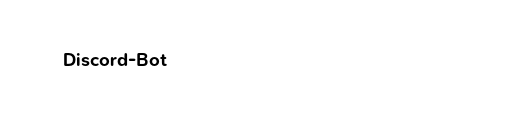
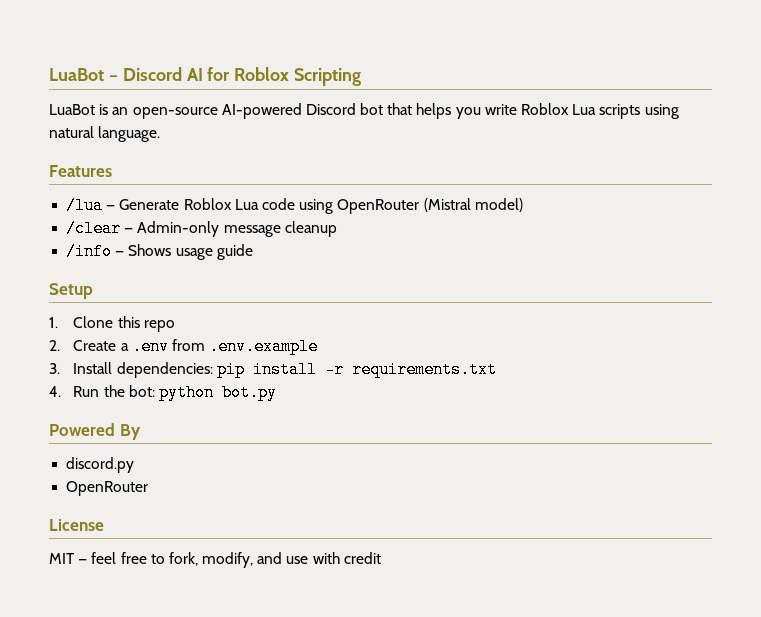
- Discord-Bot
+ LuaBot – Discord AI for Roblox Scripting
+ LuaBot is an open-source AI-powered Discord bot that helps you write Roblox Lua scripts using natural language.
+ Features
+ /lua — Generate Roblox Lua code using OpenRouter (Mistral model)
+ /clear — Admin-only message cleanup
+ /info — Shows usage guide
+ Setup
+ 1. Clone this repo
+ 2. Create a .env from .env.example
+ 3. Install dependencies: pip install -r requirements.txt
+ 4. Run the bot: python bot.py
+ Powered By
+ discord.py
+ OpenRouter
+ License
+ MIT — feel free to fork, modify, and use with credit

